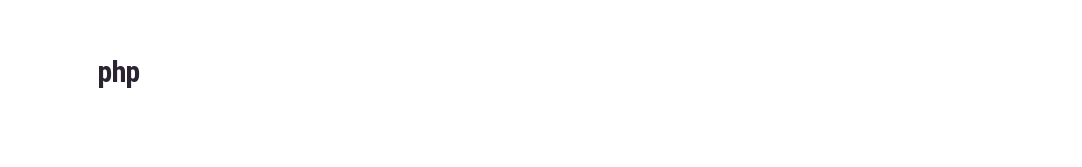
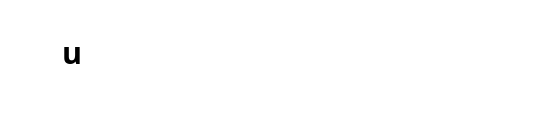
- php
+ u

